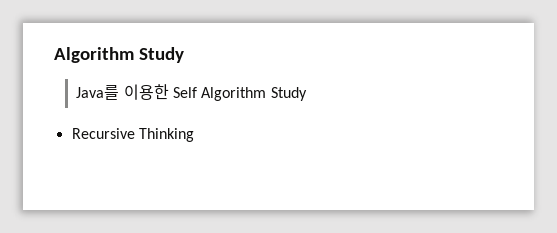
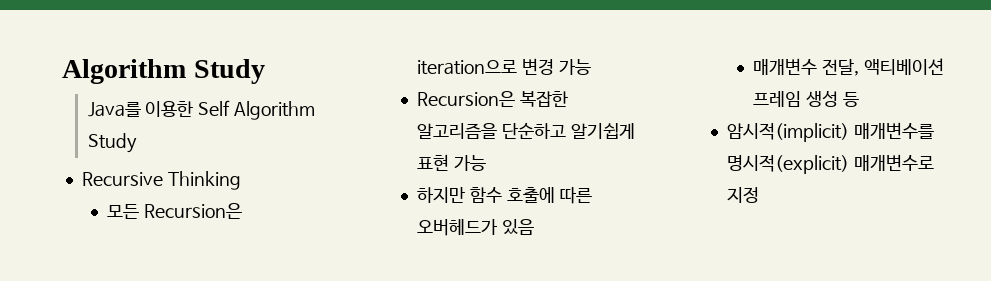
+ 모든 Recursion은 iteration으로 변경 가능
+ Recursion은 복잡한 알고리즘을 단순하고 알기쉽게 표현 가능
+ 하지만 함수 호출에 따른 오버헤드가 있음
+ 매개변수 전달, 액티베이션 프레임 생성 등
+ 암시적(implicit) 매개변수를 명시적(explicit) 매개변수로 지정

